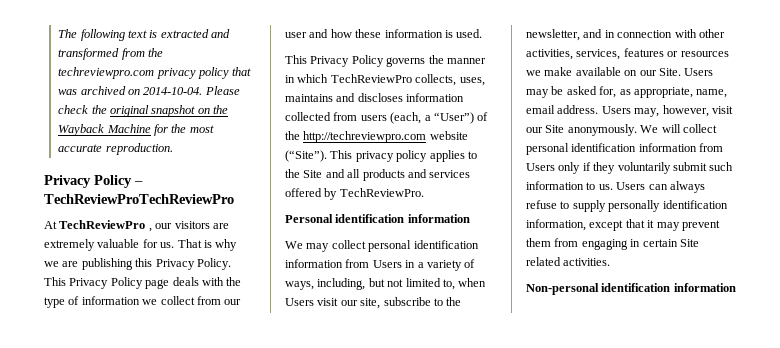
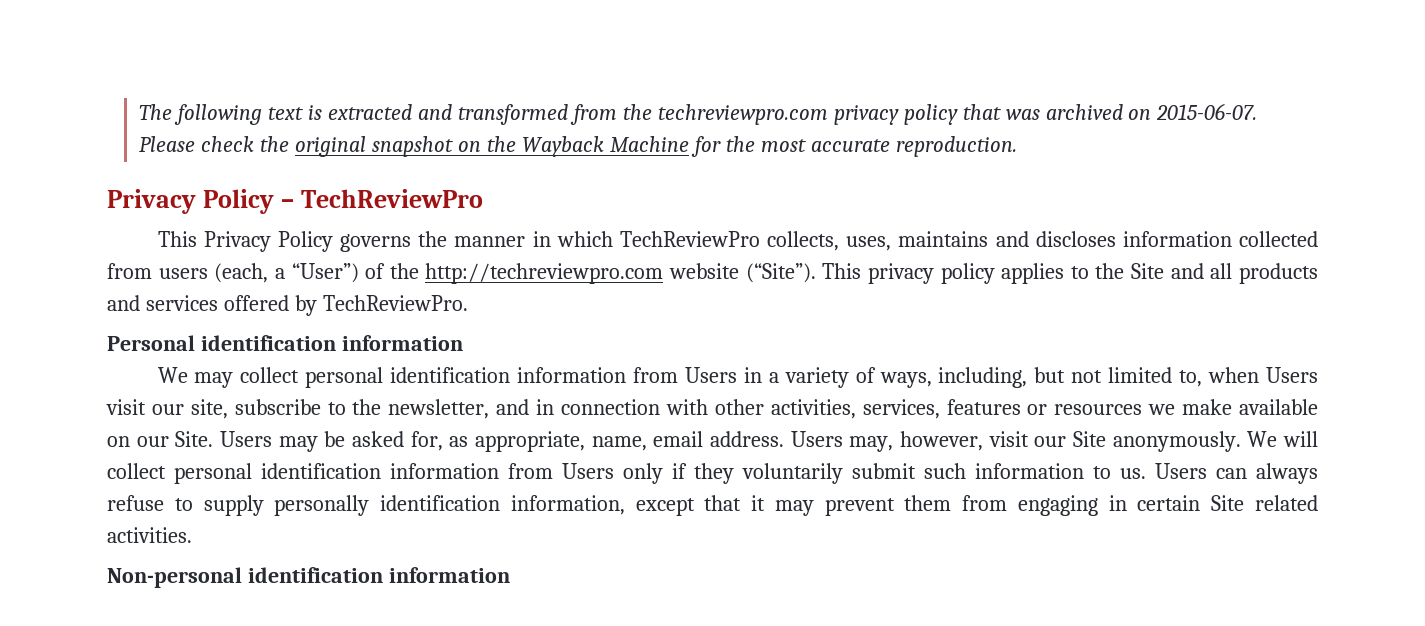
- The following text is extracted and transformed from the techreviewpro.com privacy policy that was archived on 2014-10-04.
+ The following text is extracted and transformed from the techreviewpro.com privacy policy that was archived on 2015-06-07.
- Privacy Policy – TechReviewProTechReviewPro
- At TechReviewPro , our visitors are extremely valuable for us. That is why we are publishing this Privacy Policy. This Privacy Policy page deals with the type of information we collect from our user and how these information is used.
+ Privacy Policy – TechReviewPro

